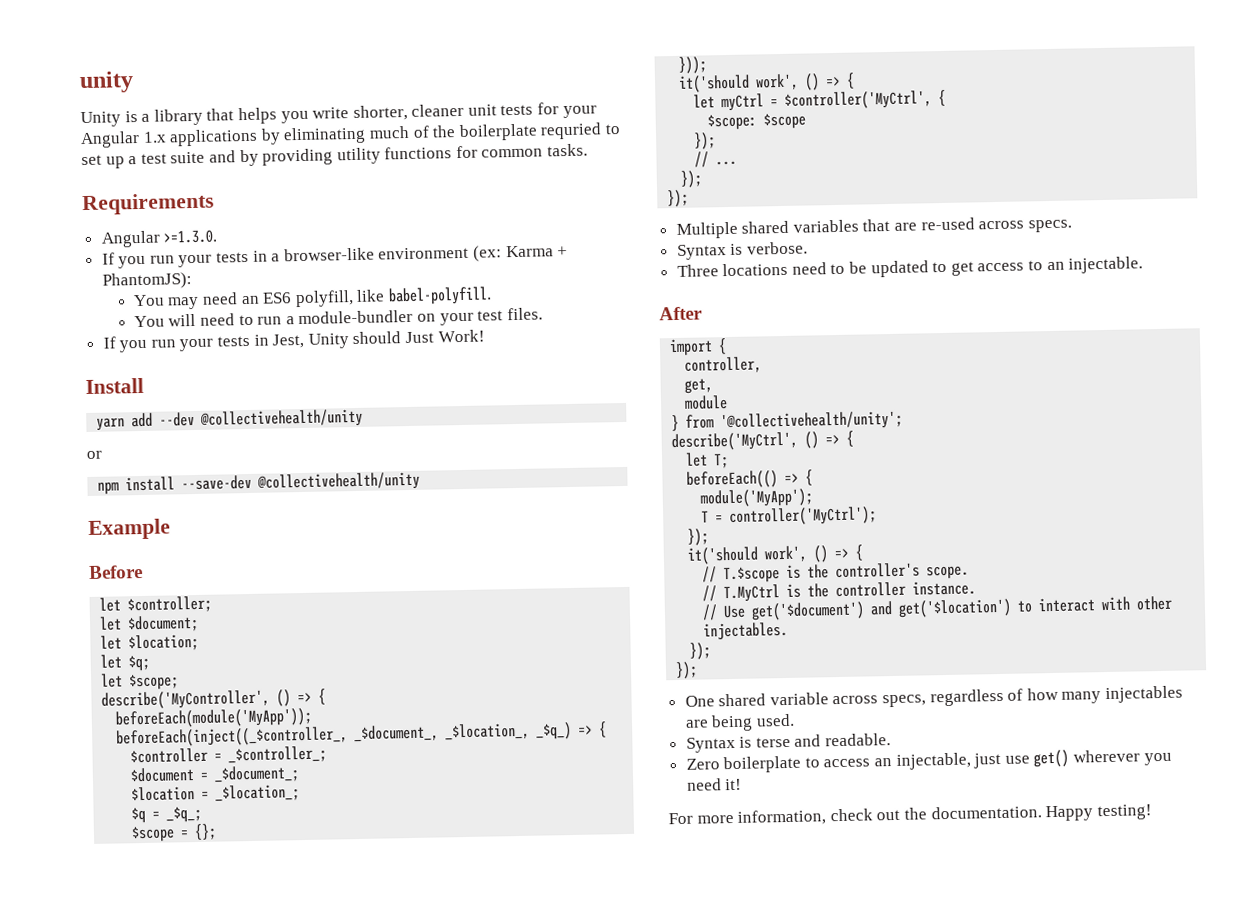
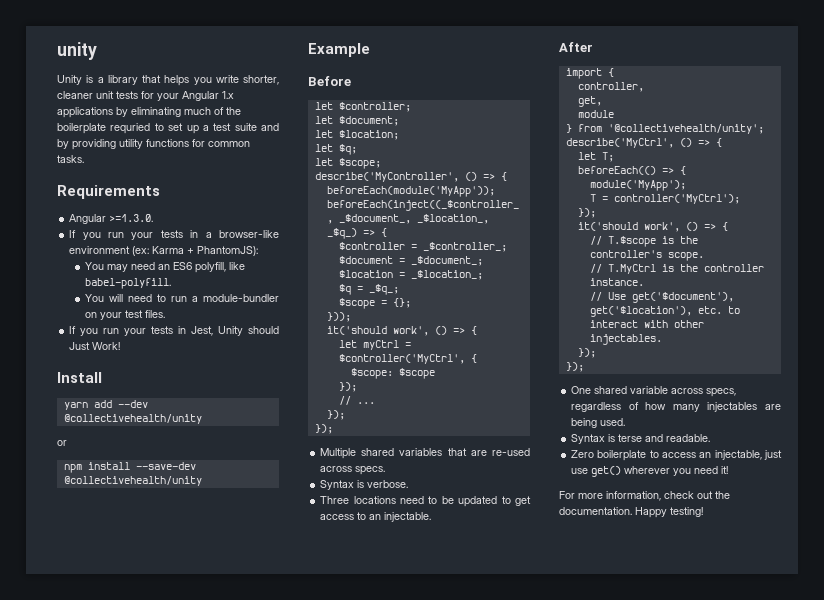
- // Use get('$document') and get('$location') to interact with other injectables.
+ // Use get('$document'), get('$location'), etc. to interact with other injectables.

